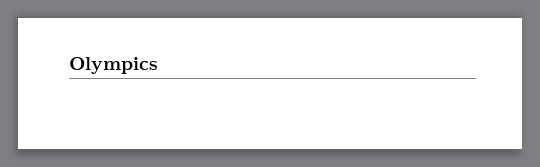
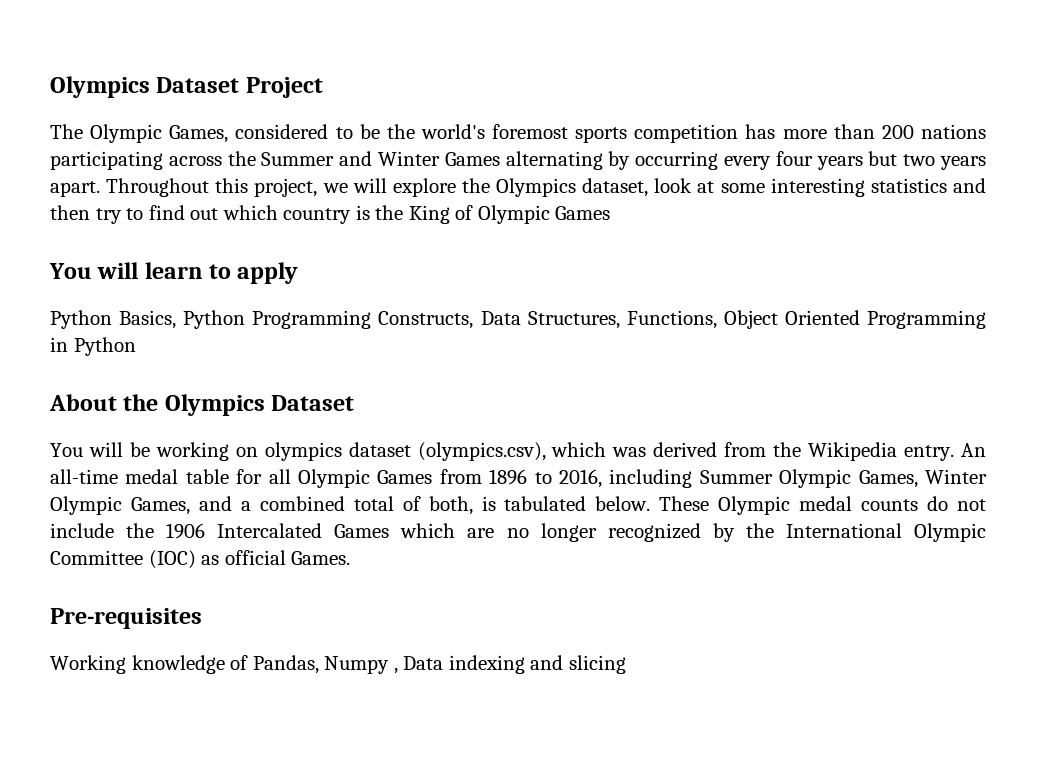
- Olympics
+ Olympics Dataset Project
+ The Olympic Games, considered to be the world's foremost sports competition has more than 200 nations participating across the Summer and Winter Games alternating by occurring every four years but two years apart. Throughout this project, we will explore the Olympics dataset, look at some interesting statistics and then try to find out which country is the King of Olympic Games
+ You will learn to apply
+ Python Basics, Python Programming Constructs, Data Structures, Functions, Object Oriented Programming in Python
+ About the Olympics Dataset
+ You will be working on olympics dataset (olympics.csv), which was derived from the Wikipedia entry. An all-time medal table for all Olympic Games from 1896 to 2016, including Summer Olympic Games, Winter Olympic Games, and a combined total of both, is tabulated below. These Olympic medal counts do not include the 1906 Intercalated Games which are no longer recognized by the International Olympic Committee (IOC) as official Games.
+ Pre-requisites
+ Working knowledge of Pandas, Numpy , Data indexing and slicing

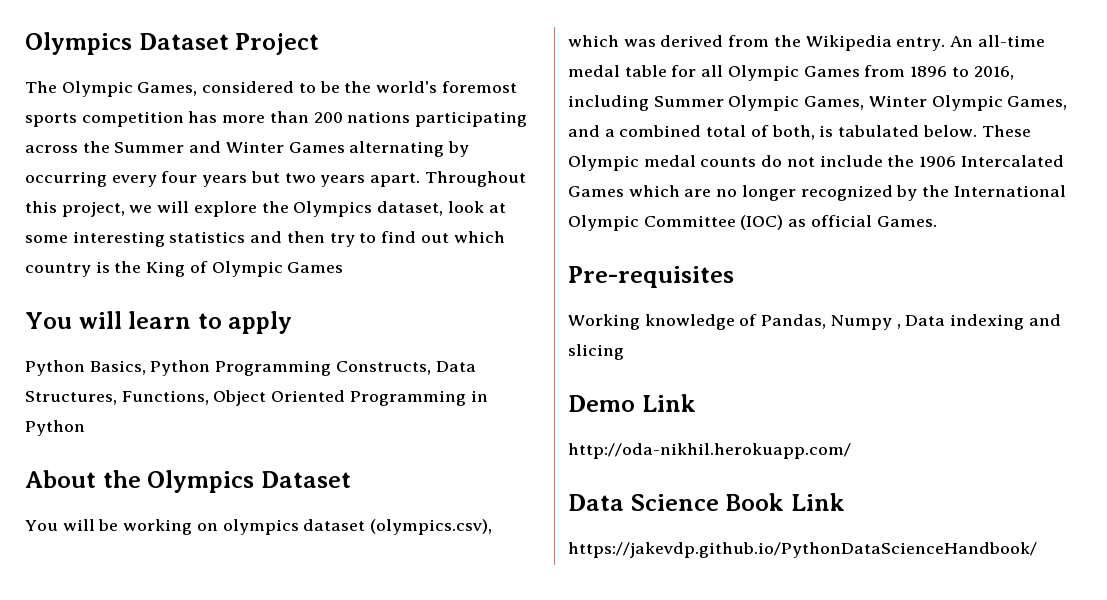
+ Demo Link
+ http://oda-nikhil.herokuapp.com/
+ Data Science Book Link
+ https://jakevdp.github.io/PythonDataScienceHandbook/

